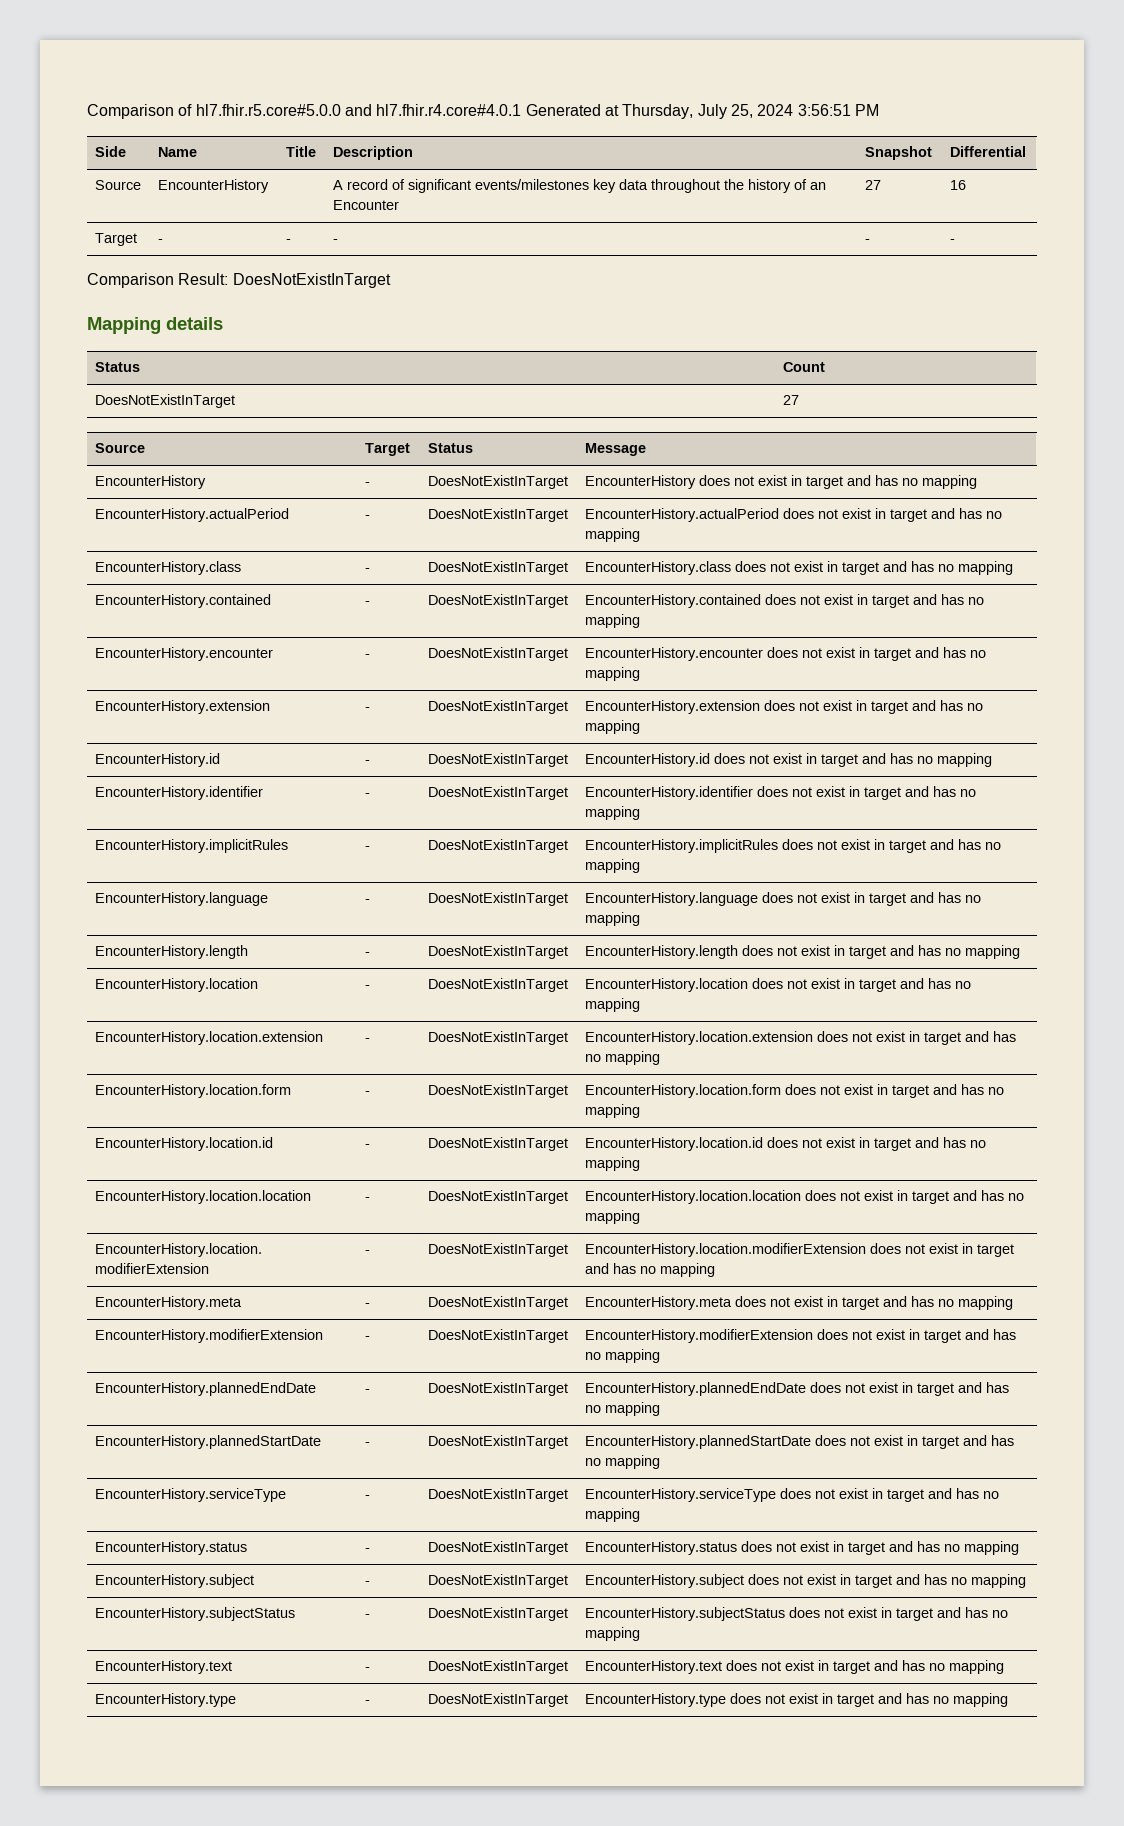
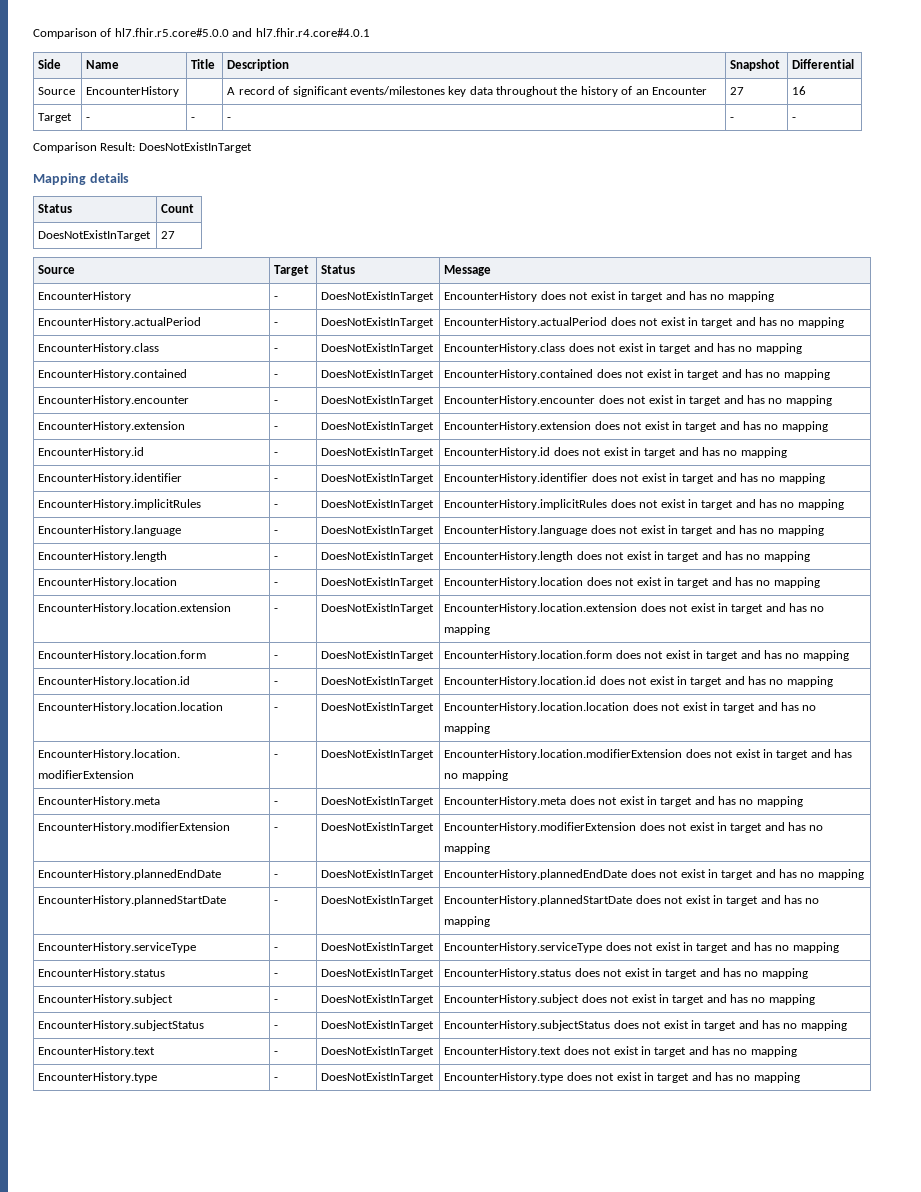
- Comparison of hl7.fhir.r5.core#5.0.0 and hl7.fhir.r4.core#4.0.1 Generated at Thursday, July 25, 2024 3:56:51 PM
+ Comparison of hl7.fhir.r5.core#5.0.0 and hl7.fhir.r4.core#4.0.1

